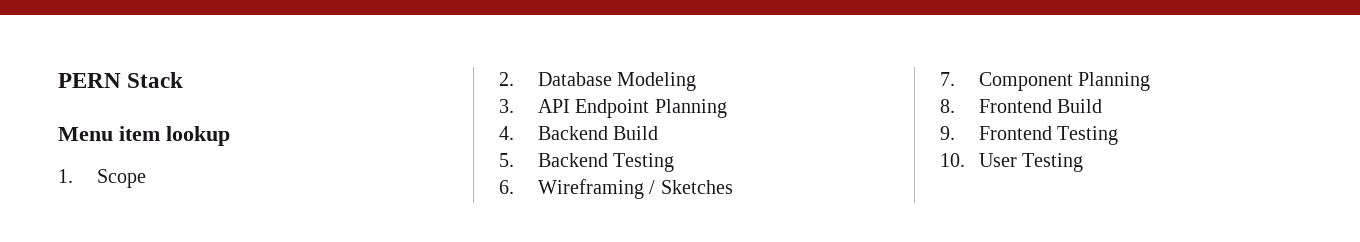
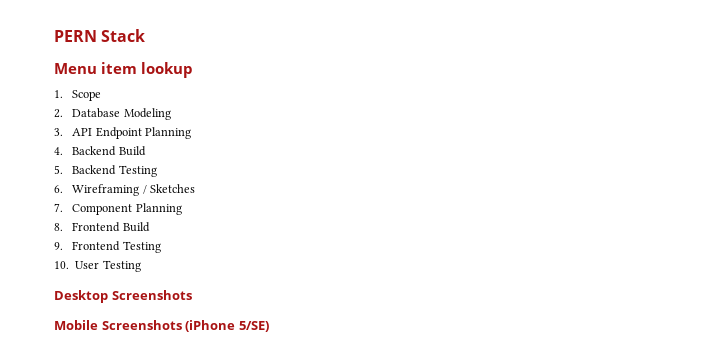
+ Desktop Screenshots
+ Mobile Screenshots (iPhone 5/SE)

